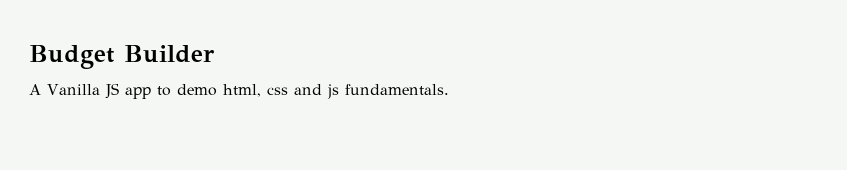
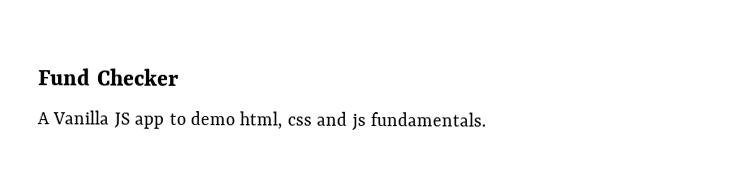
- Budget Builder
+ Fund Checker

